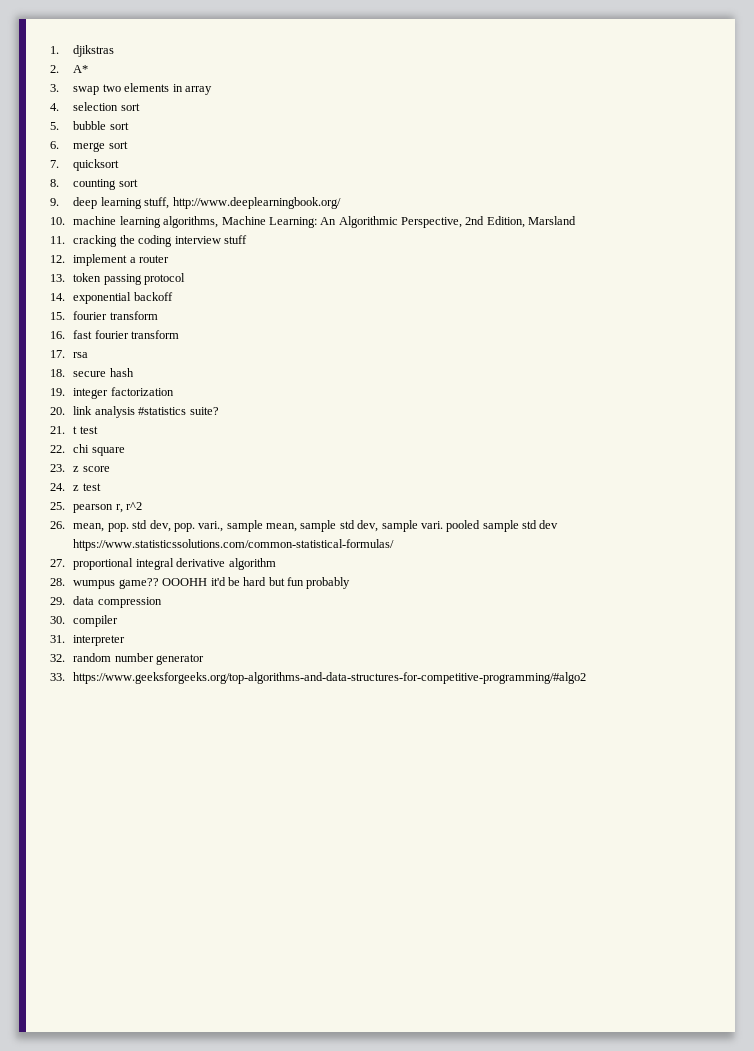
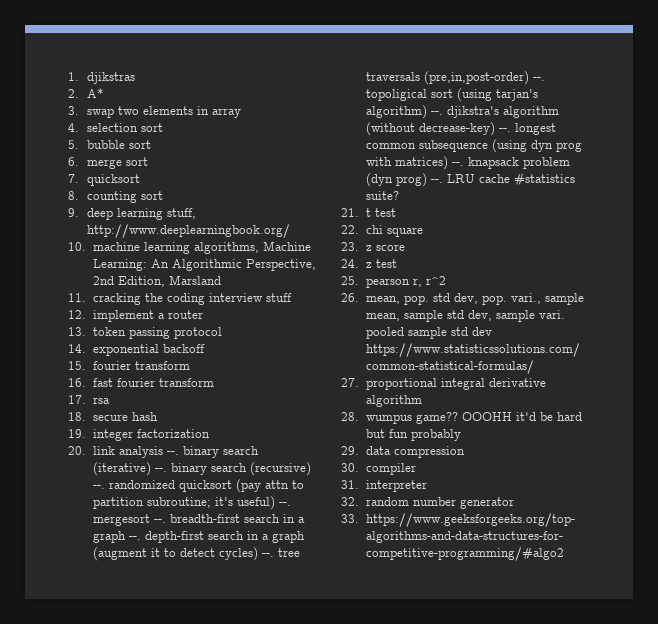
- 20. link analysis #statistics suite?
+ 20. link analysis --. binary search (iterative) --. binary search (recursive) --. randomized quicksort (pay attn to partition subroutine; it's useful) --. mergesort --. breadth-first search in a graph --. depth-first search in a graph (augment it to detect cycles) --. tree traversals (pre,in,post-order) --. topoligical sort (using tarjan's algorithm) --. djikstra's algorithm (without decrease-key) --. longest common subsequence (using dyn prog with matrices) --. knapsack problem (dyn prog) --. LRU cache #statistics suite?

